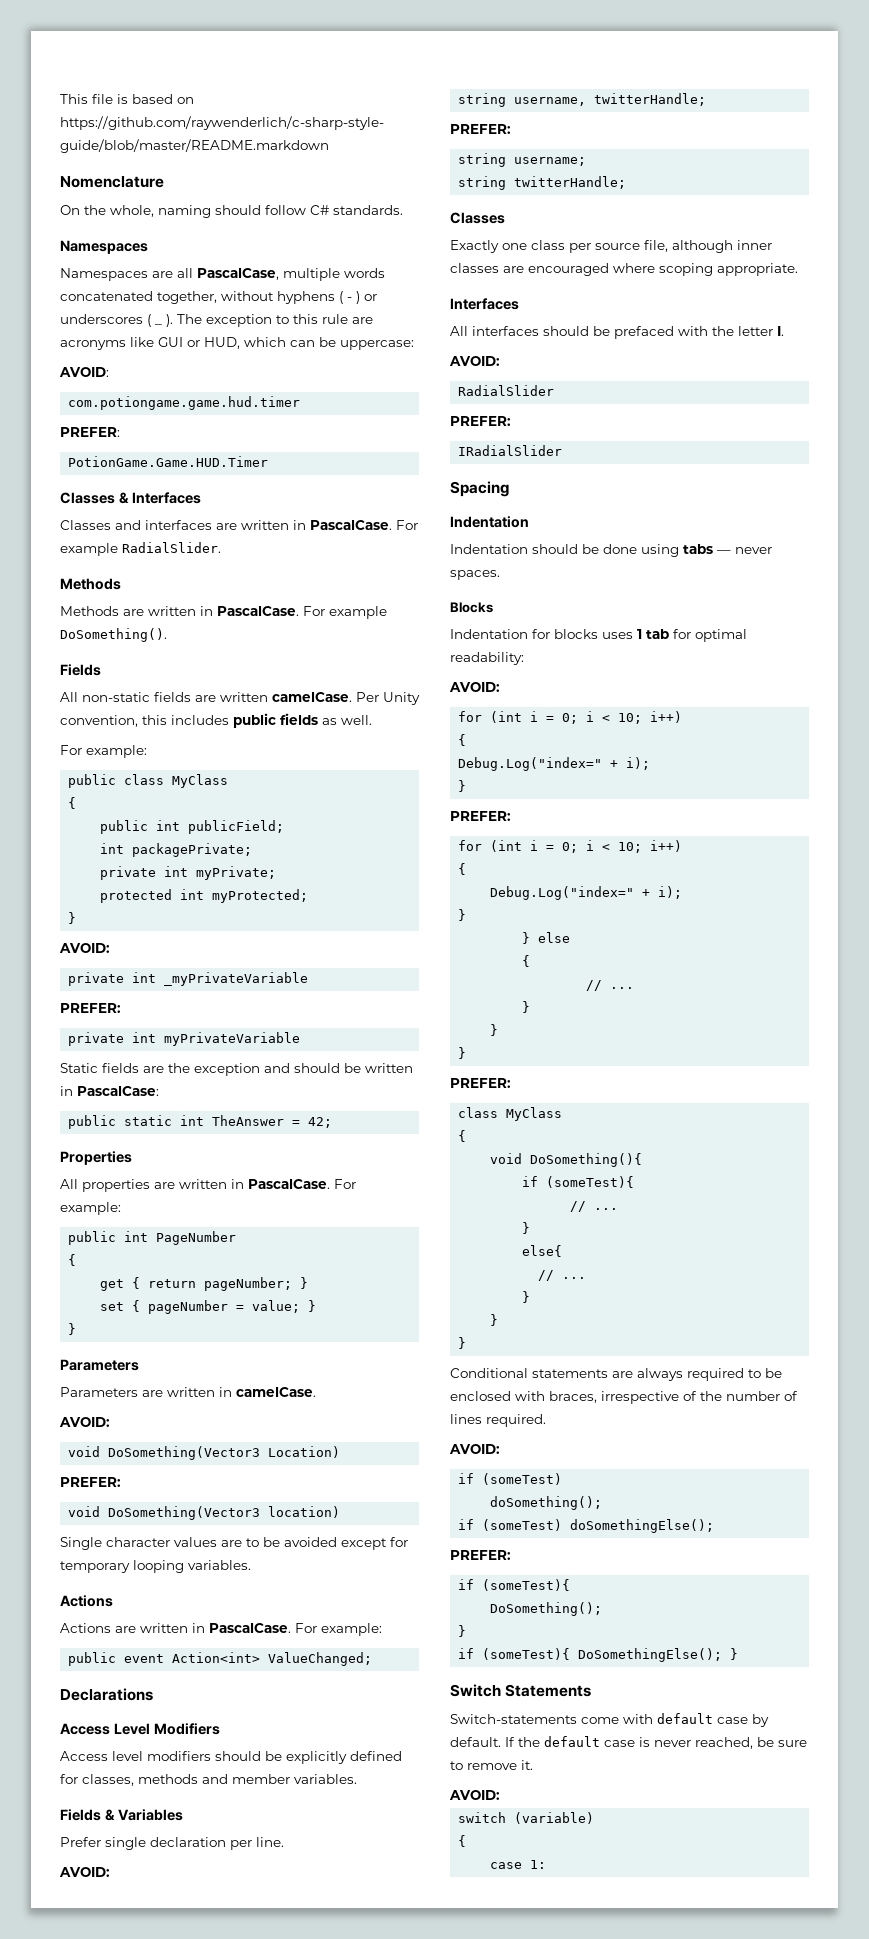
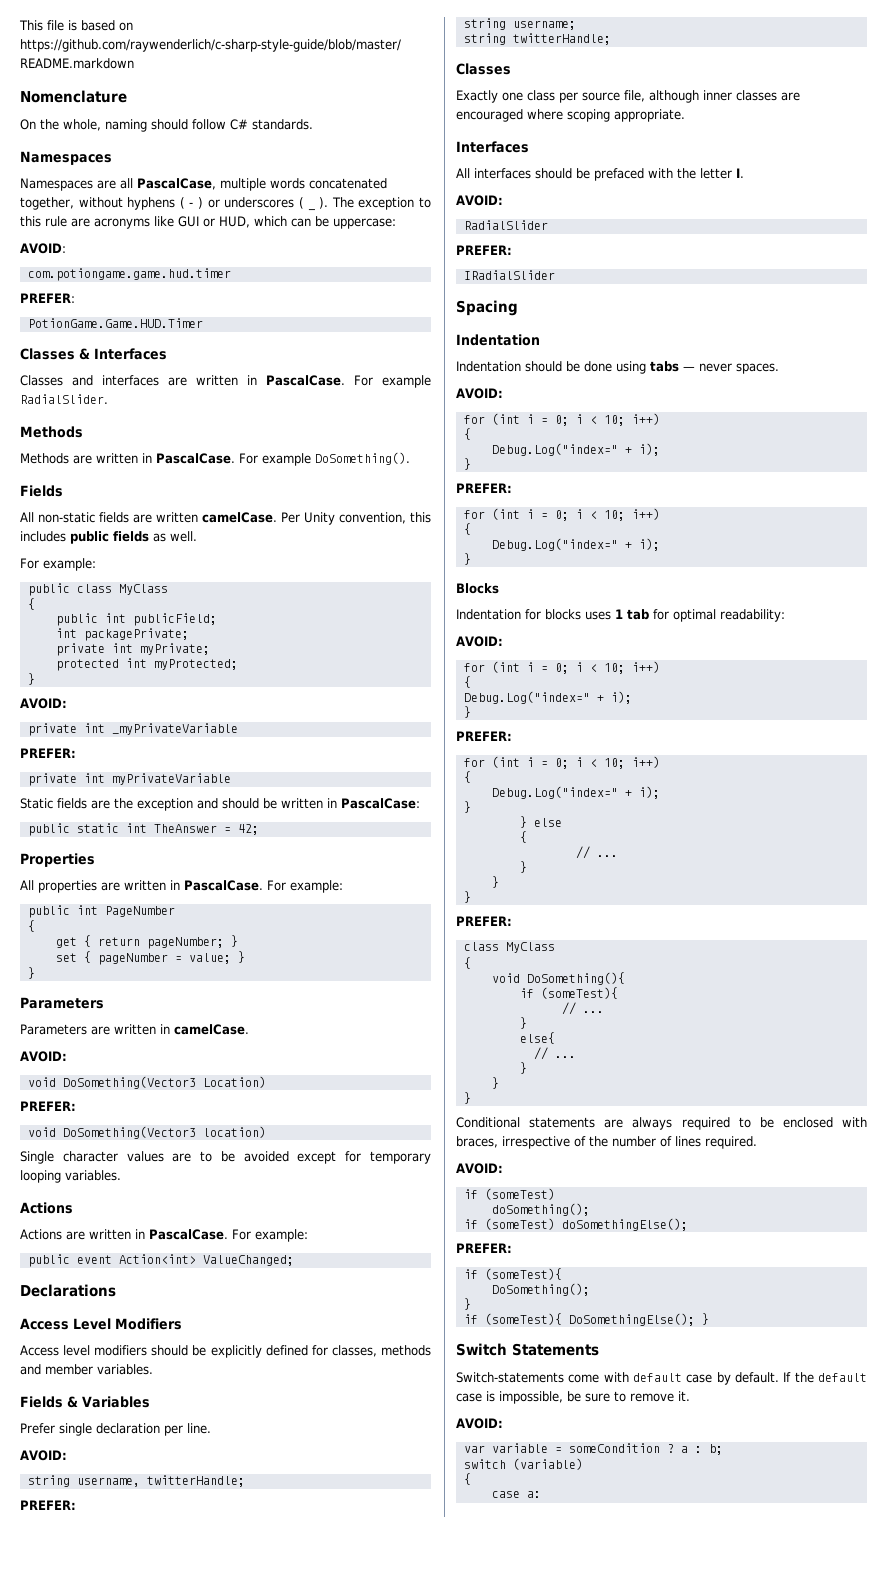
  Indentation should be done using tabs — never spaces.
+ AVOID:
+ for (int i = 0; i < 10; i++)
+ {
+ Debug.Log("index=" + i);
+ }
+ PREFER:
+ for (int i = 0; i < 10; i++)
+ {
+ Debug.Log("index=" + i);
+ }
- If the default case is never reached, be sure to remove it.
+ If the default case is impossible, be sure to remove it.
+ var variable = someCondition ? a : b;
- case 1:
+ case a:

